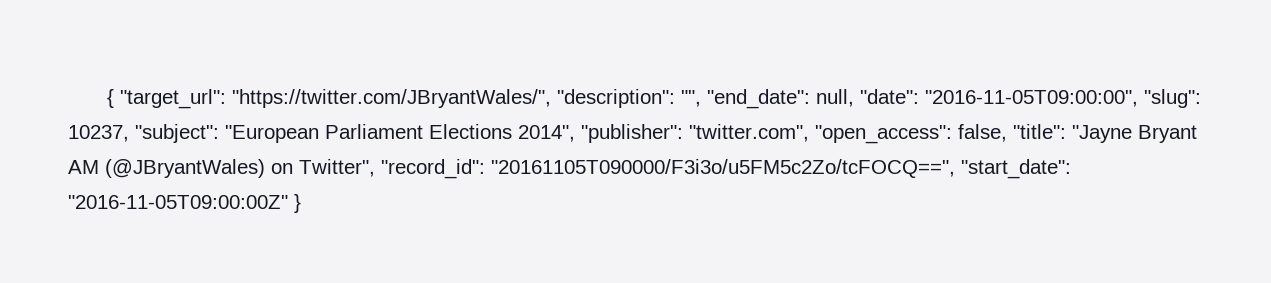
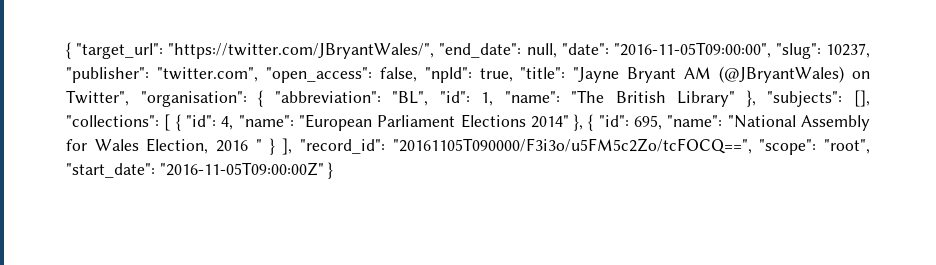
- { "target_url": "https://twitter.com/JBryantWales/", "description": "", "end_date": null, "date": "2016-11-05T09:00:00", "slug": 10237, "subject": "European Parliament Elections 2014", "publisher": "twitter.com", "open_access": false, "title": "Jayne Bryant AM (@JBryantWales) on Twitter", "record_id": "20161105T090000/F3i3o/u5FM5c2Zo/tcFOCQ==", "start_date": "2016-11-05T09:00:00Z" }
+ { "target_url": "https://twitter.com/JBryantWales/", "end_date": null, "date": "2016-11-05T09:00:00", "slug": 10237, "publisher": "twitter.com", "open_access": false, "npld": true, "title": "Jayne Bryant AM (@JBryantWales) on Twitter", "organisation": { "abbreviation": "BL", "id": 1, "name": "The British Library" }, "subjects": [], "collections": [ { "id": 4, "name": "European Parliament Elections 2014" }, { "id": 695, "name": "National Assembly for Wales Election, 2016 " } ], "record_id": "20161105T090000/F3i3o/u5FM5c2Zo/tcFOCQ==", "scope": "root", "start_date": "2016-11-05T09:00:00Z" }

